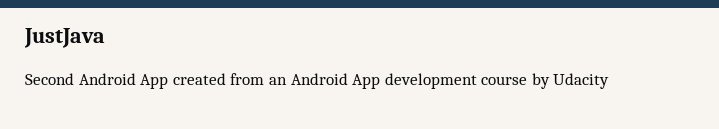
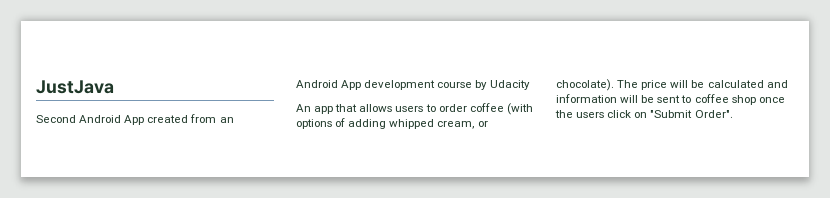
+ An app that allows users to order coffee (with options of adding whipped cream, or chocolate). The price will be calculated and information will be sent to coffee shop once the users click on "Submit Order".

